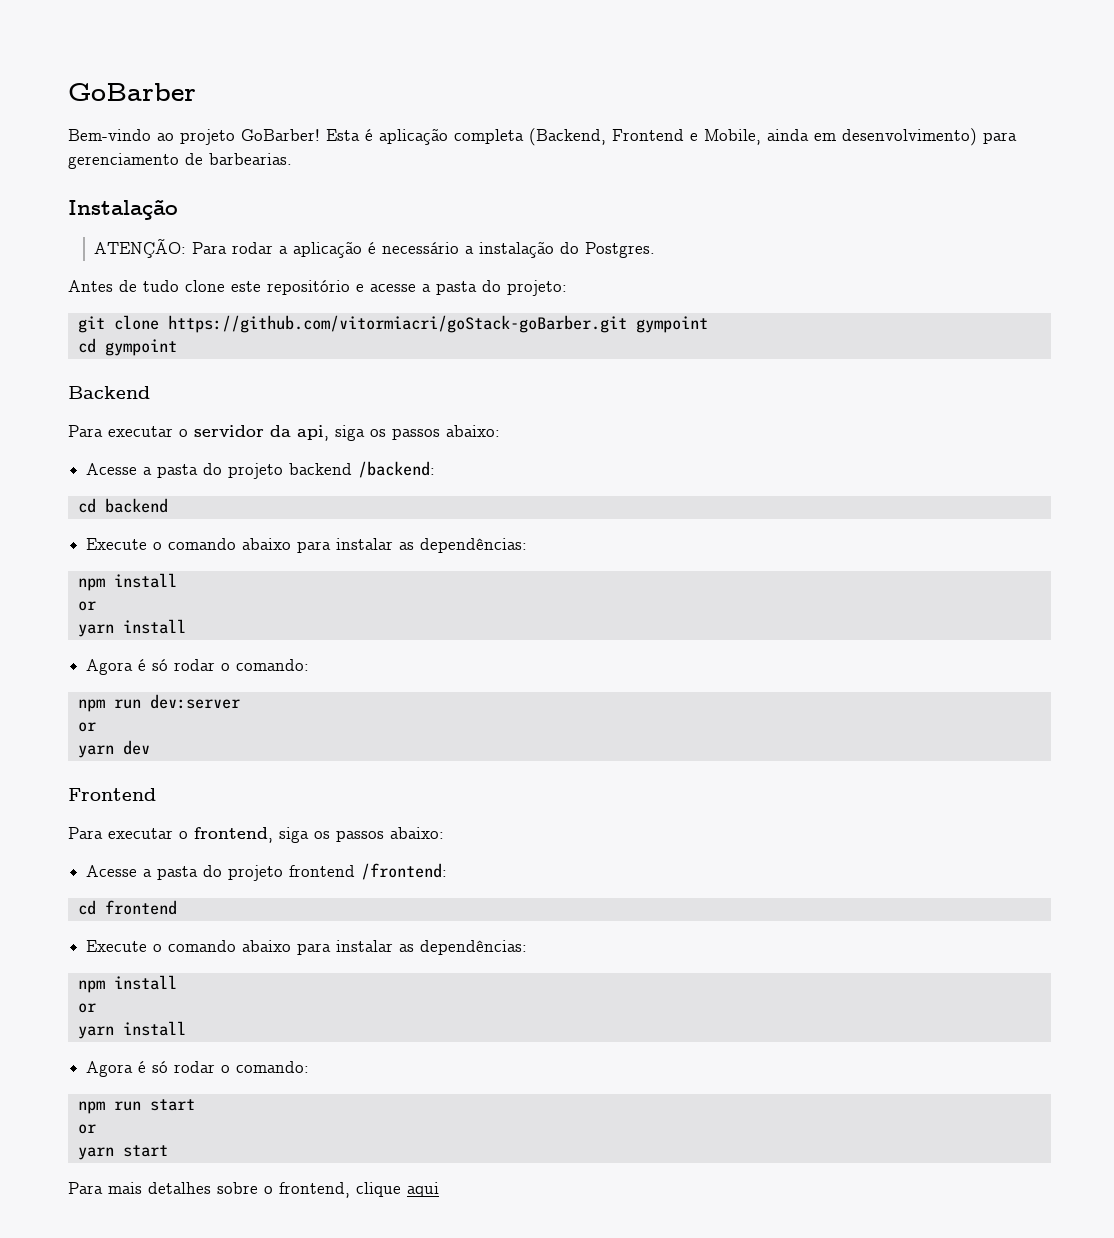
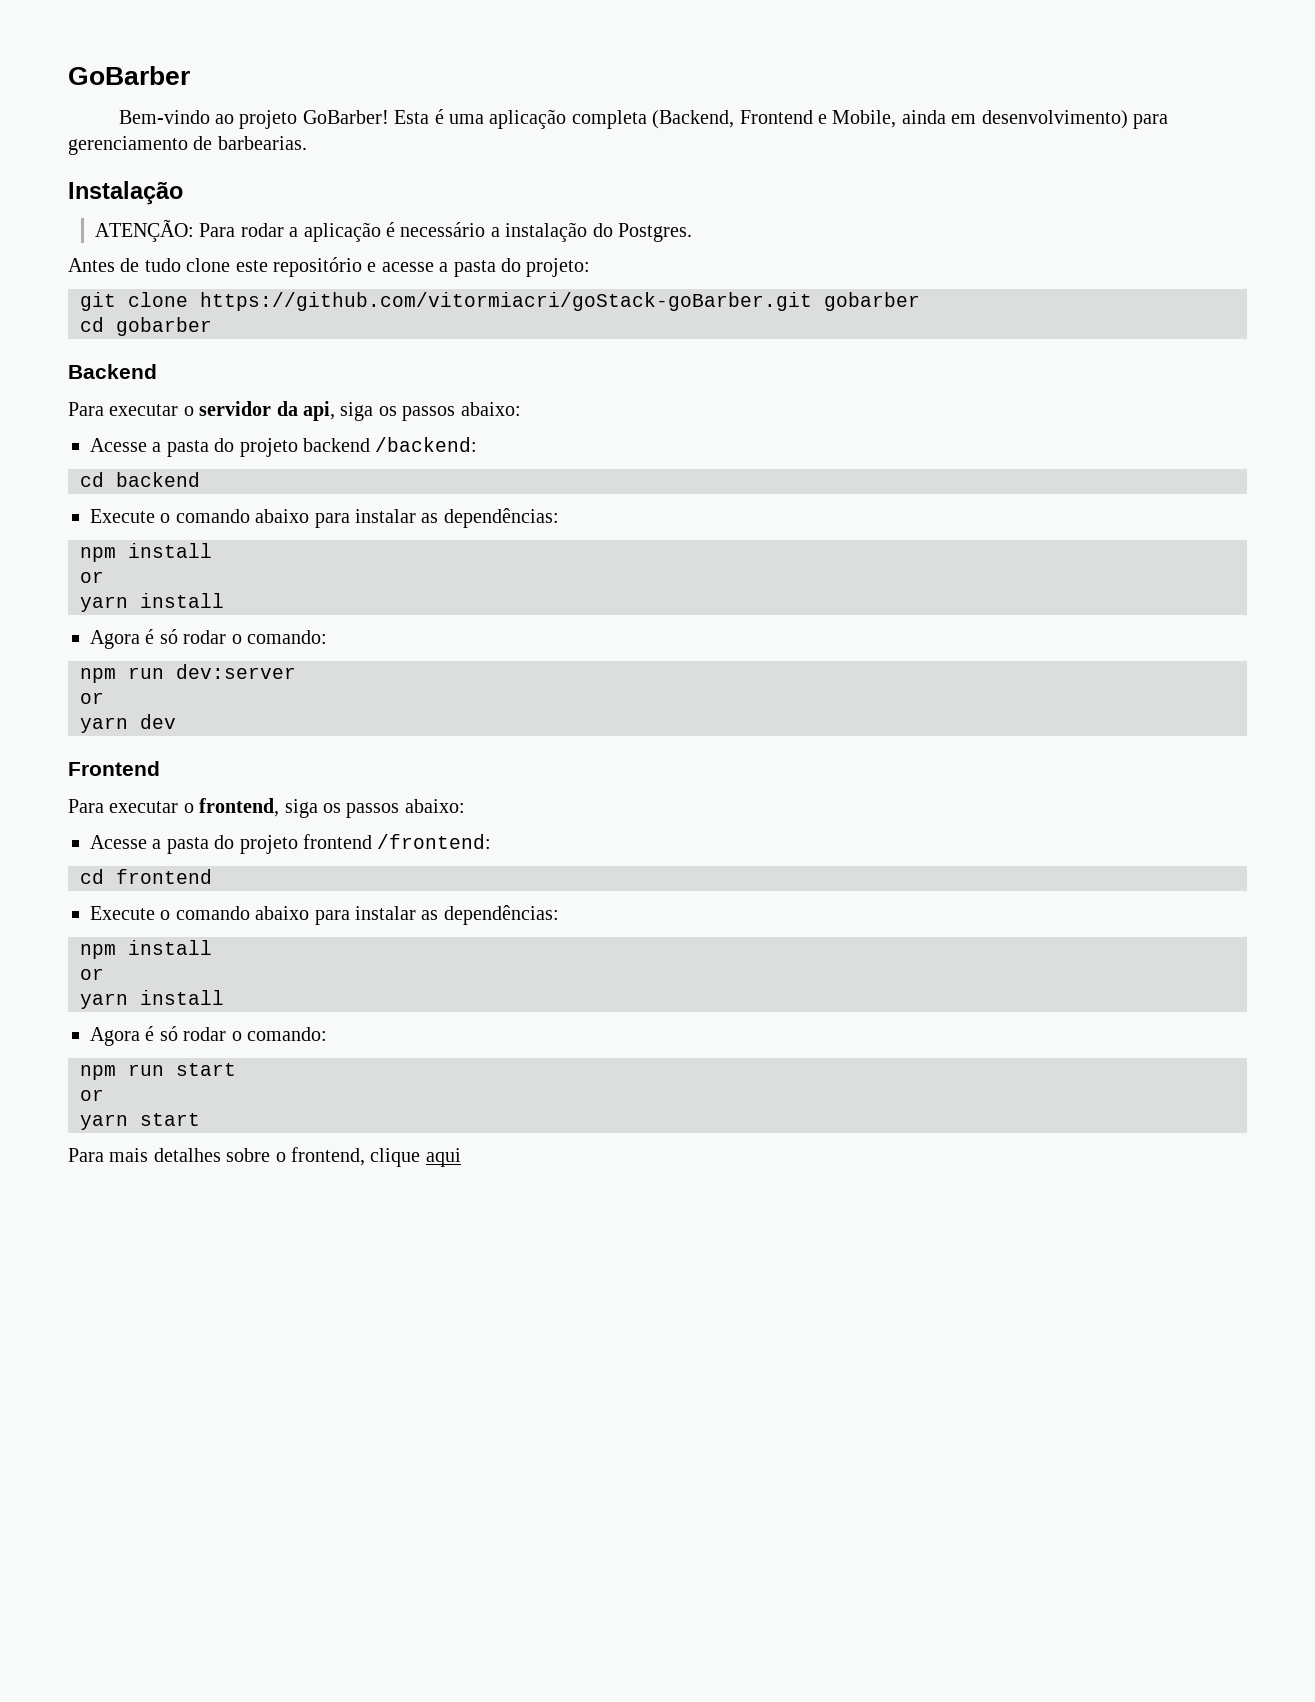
- Esta é aplicação completa (Backend, Frontend e Mobile, ainda em desenvolvimento) para gerenciamento de barbearias.
+ Esta é uma aplicação completa (Backend, Frontend e Mobile, ainda em desenvolvimento) para gerenciamento de barbearias.
- git clone https://github.com/vitormiacri/goStack-goBarber.git gympoint
- cd gympoint
+ git clone https://github.com/vitormiacri/goStack-goBarber.git gobarber
+ cd gobarber

